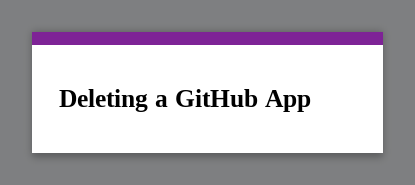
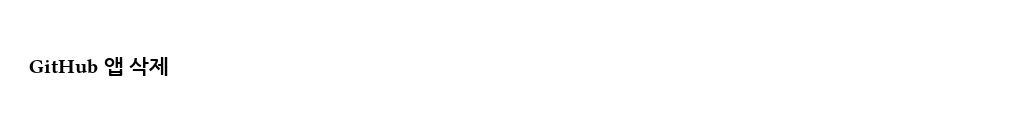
- Deleting a GitHub App
+ GitHub 앱 삭제

